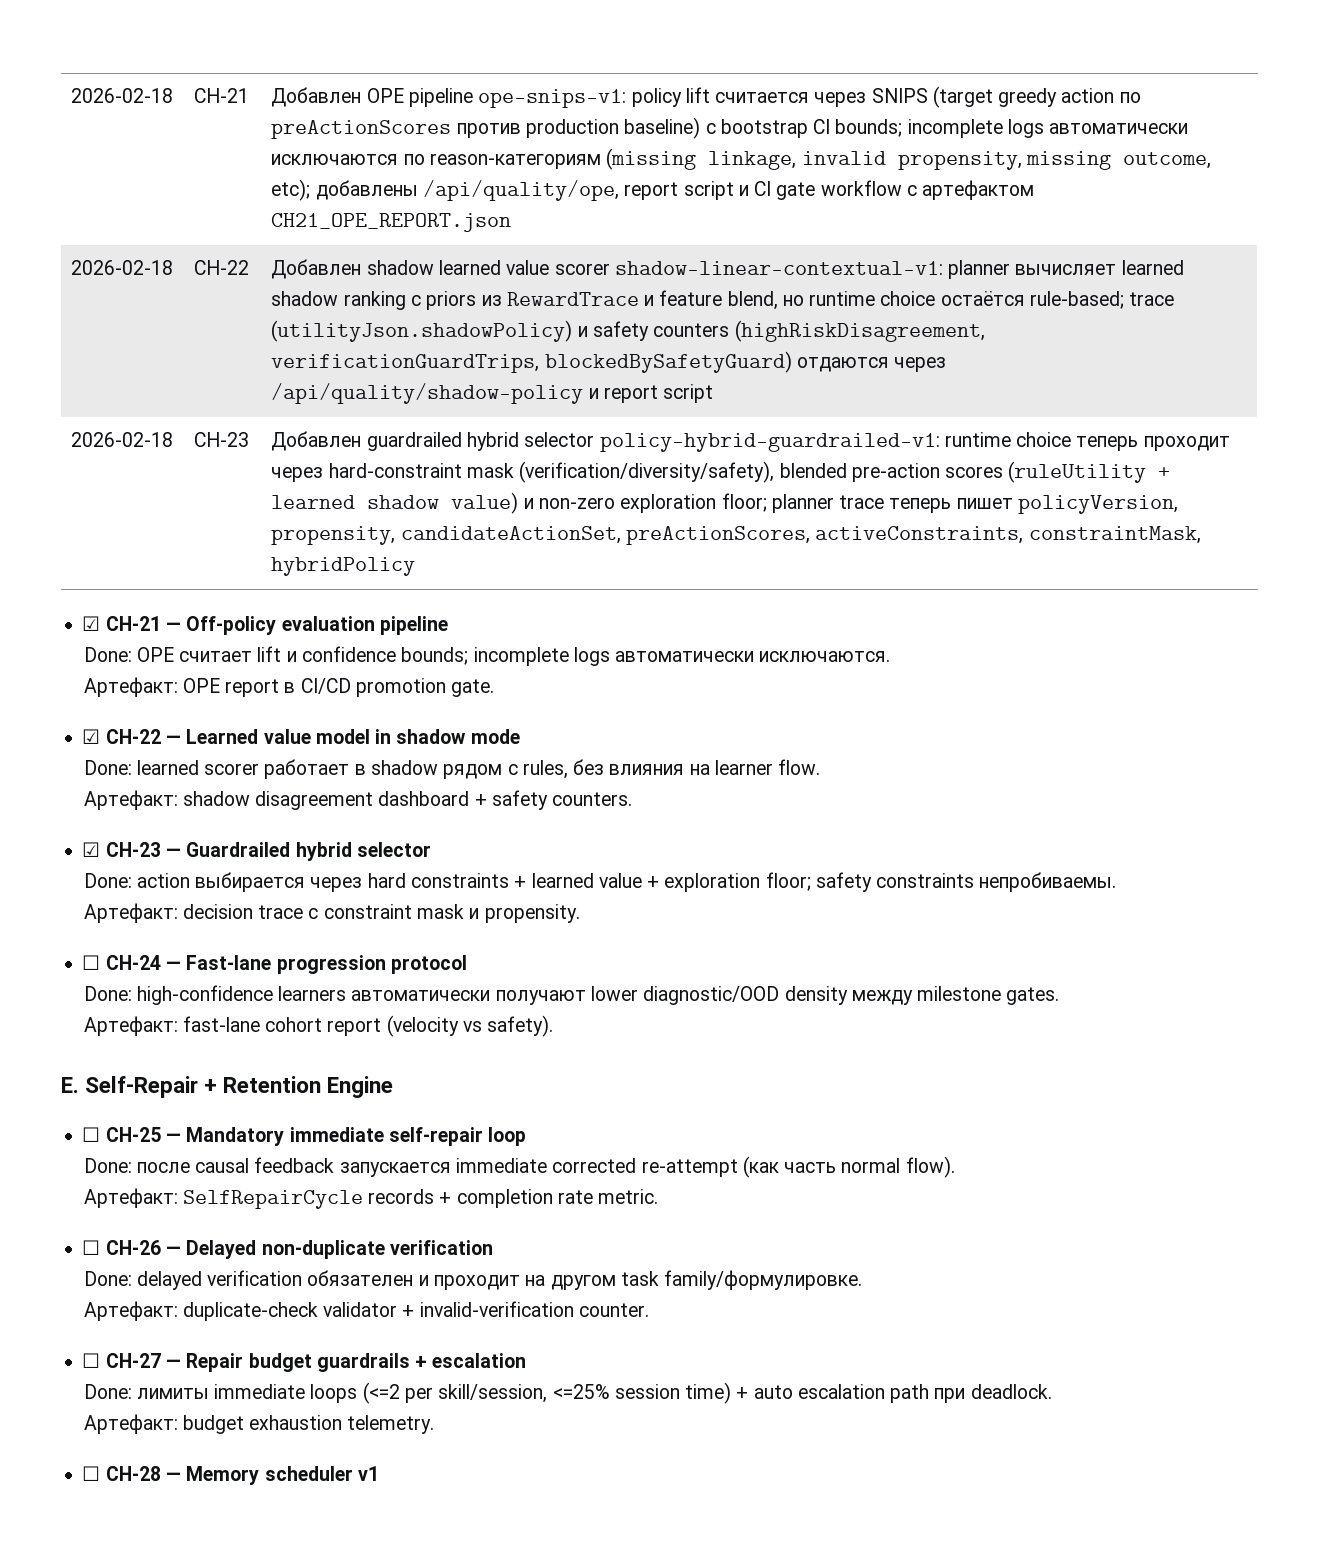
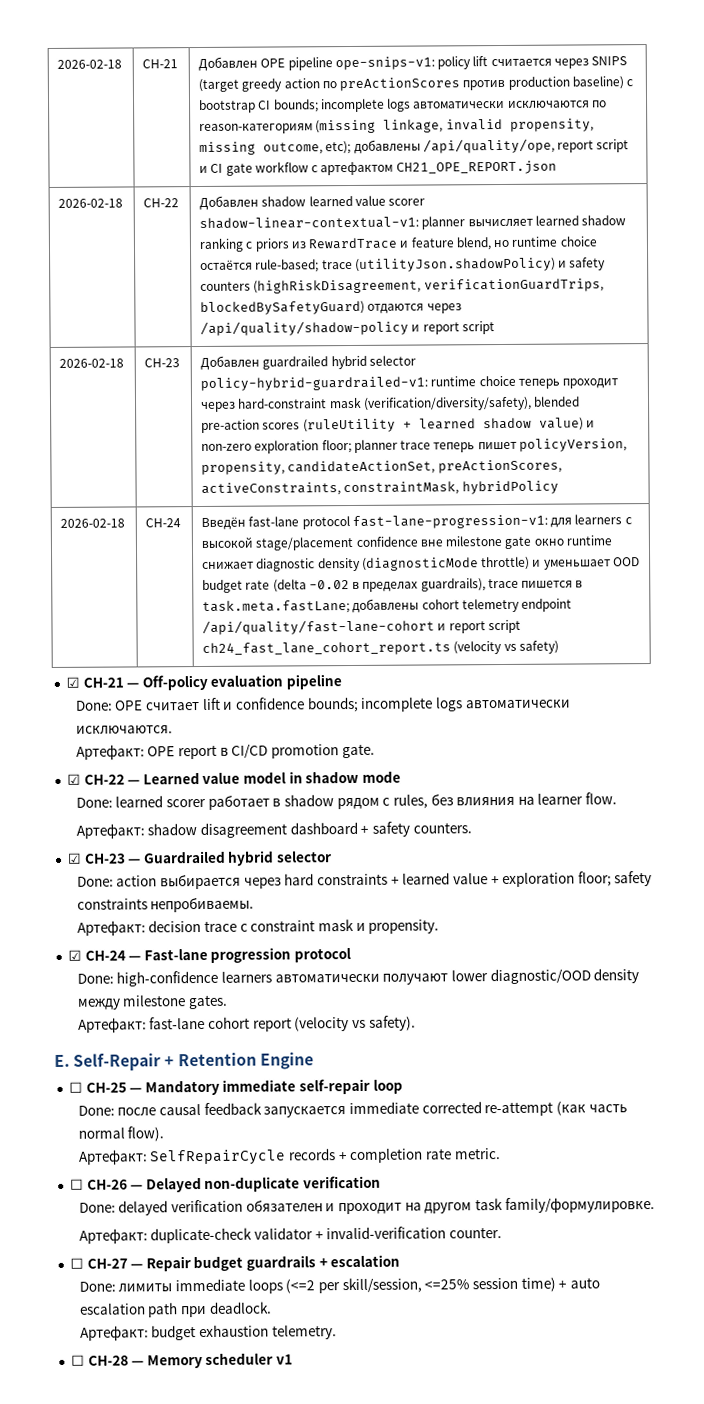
+ 2026-02-18 | CH-24 | Введён fast-lane protocol fast-lane-progression-v1: для learners с высокой stage/placement confidence вне milestone gate окно runtime снижает diagnostic density (diagnosticMode throttle) и уменьшает OOD budget rate (delta -0.02 в пределах guardrails), trace пишется в task.meta.fastLane; добавлены cohort telemetry endpoint /api/quality/fast-lane-cohort и report script ch24_fast_lane_cohort_report.ts (velocity vs safety)
- ☐ CH-24 — Fast-lane progression protocol
+ ☑ CH-24 — Fast-lane progression protocol

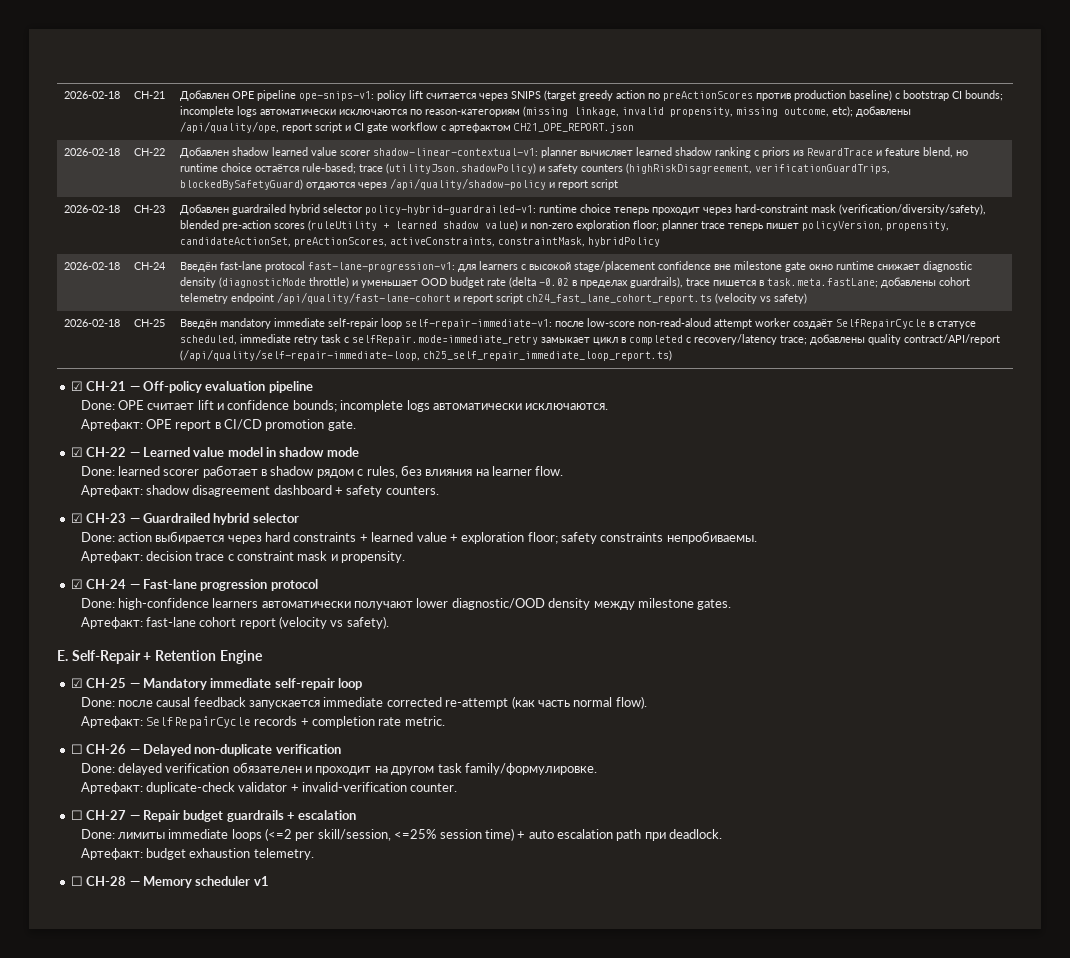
+ 2026-02-18 | CH-25 | Введён mandatory immediate self-repair loop self-repair-immediate-v1: после low-score non-read-aloud attempt worker создаёт SelfRepairCycle в статусе scheduled, immediate retry task с selfRepair.mode=immediate_retry замыкает цикл в completed с recovery/latency trace; добавлены quality contract/API/report (/api/quality/self-repair-immediate-loop, ch25_self_repair_immediate_loop_report.ts)
- ☐ CH-25 — Mandatory immediate self-repair loop
+ ☑ CH-25 — Mandatory immediate self-repair loop

